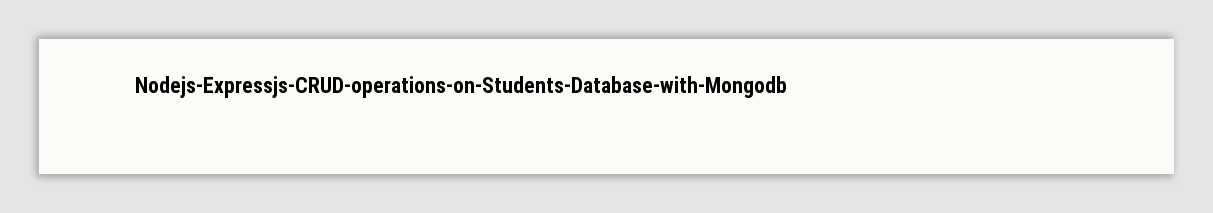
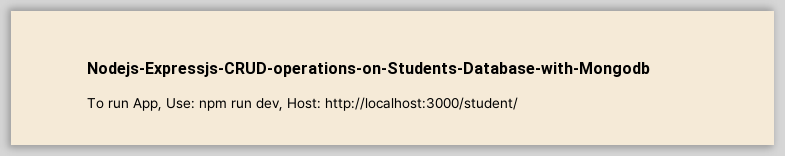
+ To run App, Use: npm run dev, Host: http://localhost:3000/student/

